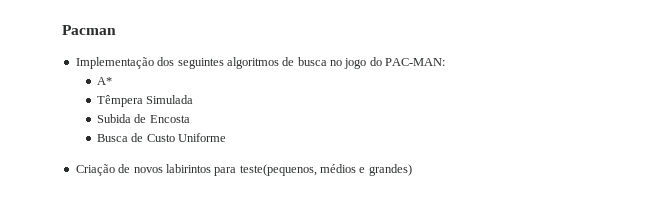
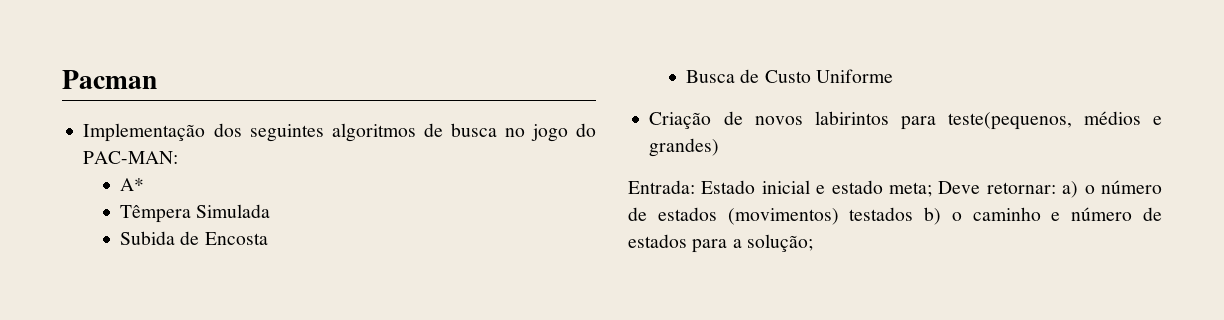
+ Entrada: Estado inicial e estado meta; Deve retornar: a) o número de estados (movimentos) testados b) o caminho e número de estados para a solução;

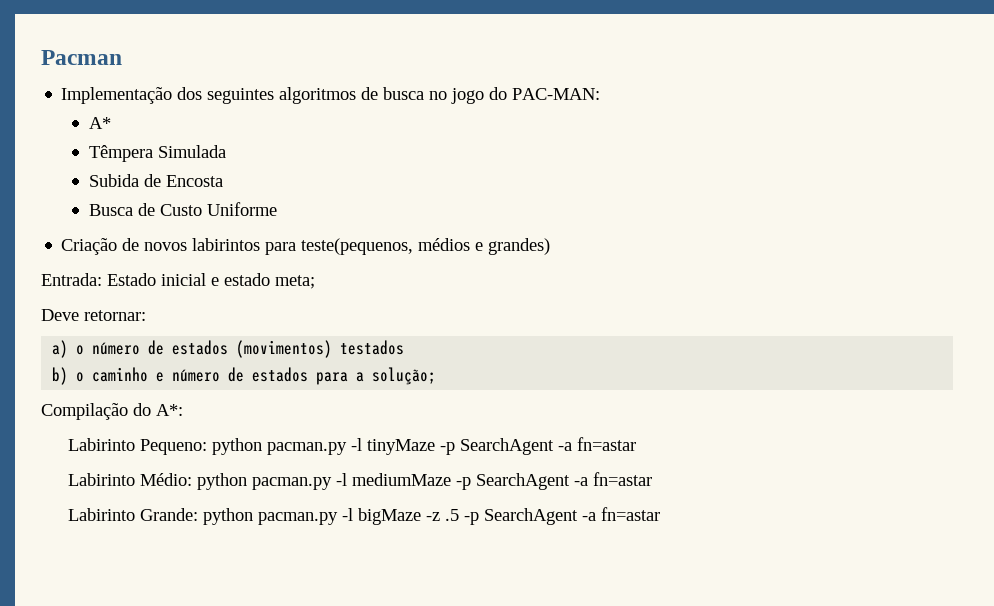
- Entrada: Estado inicial e estado meta; Deve retornar: a) o número de estados (movimentos) testados b) o caminho e número de estados para a solução;
+ Entrada: Estado inicial e estado meta;
+ Deve retornar:
+ a) o número de estados (movimentos) testados
+ b) o caminho e número de estados para a solução;
+ Compilação do A*:
+ Labirinto Pequeno: python pacman.py -l tinyMaze -p SearchAgent -a fn=astar
+ Labirinto Médio: python pacman.py -l mediumMaze -p SearchAgent -a fn=astar
+ Labirinto Grande: python pacman.py -l bigMaze -z .5 -p SearchAgent -a fn=astar

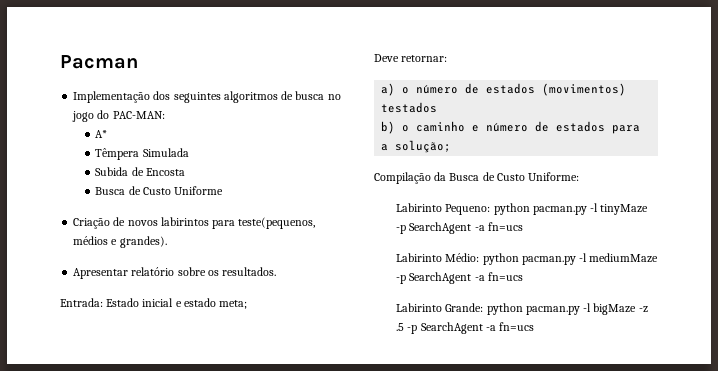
- Criação de novos labirintos para teste(pequenos, médios e grandes)
+ Criação de novos labirintos para teste(pequenos, médios e grandes).
+ Apresentar relatório sobre os resultados.
- Compilação do A*:
+ Compilação da Busca de Custo Uniforme:
- Labirinto Pequeno: python pacman.py -l tinyMaze -p SearchAgent -a fn=astar
+ Labirinto Pequeno: python pacman.py -l tinyMaze -p SearchAgent -a fn=ucs
- Labirinto Médio: python pacman.py -l mediumMaze -p SearchAgent -a fn=astar
+ Labirinto Médio: python pacman.py -l mediumMaze -p SearchAgent -a fn=ucs
- Labirinto Grande: python pacman.py -l bigMaze -z .5 -p SearchAgent -a fn=astar
+ Labirinto Grande: python pacman.py -l bigMaze -z .5 -p SearchAgent -a fn=ucs

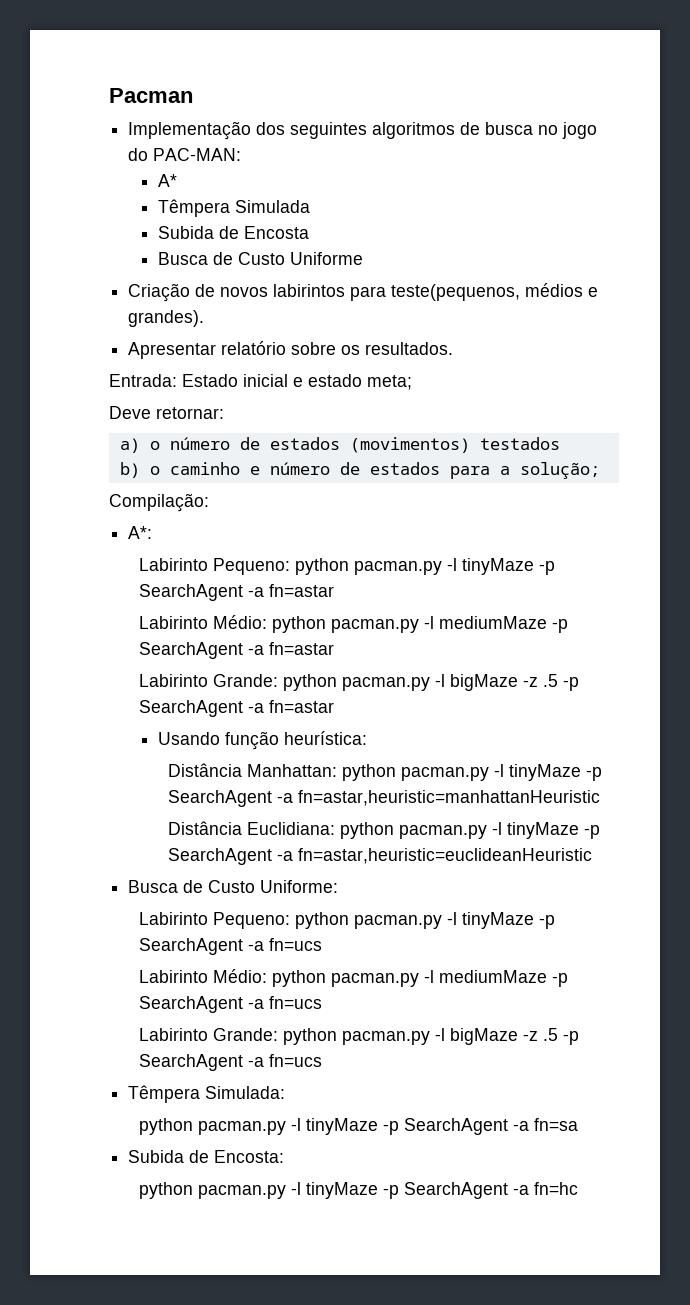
- Compilação da Busca de Custo Uniforme:
+ Compilação:
+ A*:
+ Labirinto Pequeno: python pacman.py -l tinyMaze -p SearchAgent -a fn=astar
+ Labirinto Médio: python pacman.py -l mediumMaze -p SearchAgent -a fn=astar
+ Labirinto Grande: python pacman.py -l bigMaze -z .5 -p SearchAgent -a fn=astar
+ Usando função heurística:
+ Distância Manhattan: python pacman.py -l tinyMaze -p SearchAgent -a fn=astar,heuristic=manhattanHeuristic
+ Distância Euclidiana: python pacman.py -l tinyMaze -p SearchAgent -a fn=astar,heuristic=euclideanHeuristic
+ Busca de Custo Uniforme:
+ Têmpera Simulada:
+ python pacman.py -l tinyMaze -p SearchAgent -a fn=sa
+ Subida de Encosta:
+ python pacman.py -l tinyMaze -p SearchAgent -a fn=hc

